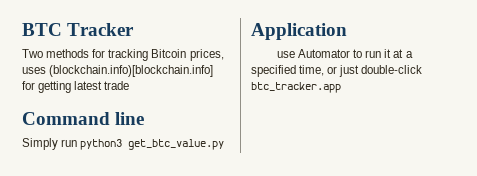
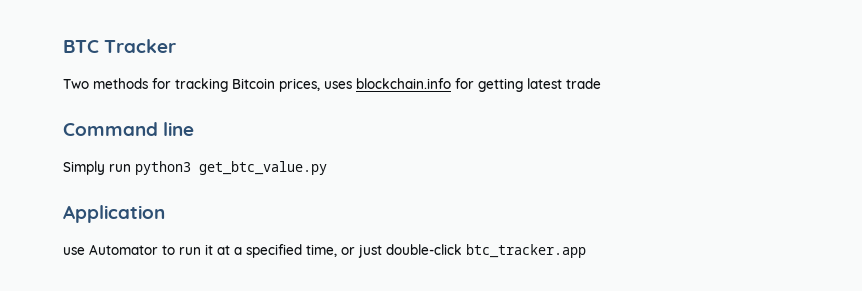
- Two methods for tracking Bitcoin prices, uses (blockchain.info)[blockchain.info] for getting latest trade
+ Two methods for tracking Bitcoin prices, uses blockchain.info for getting latest trade

